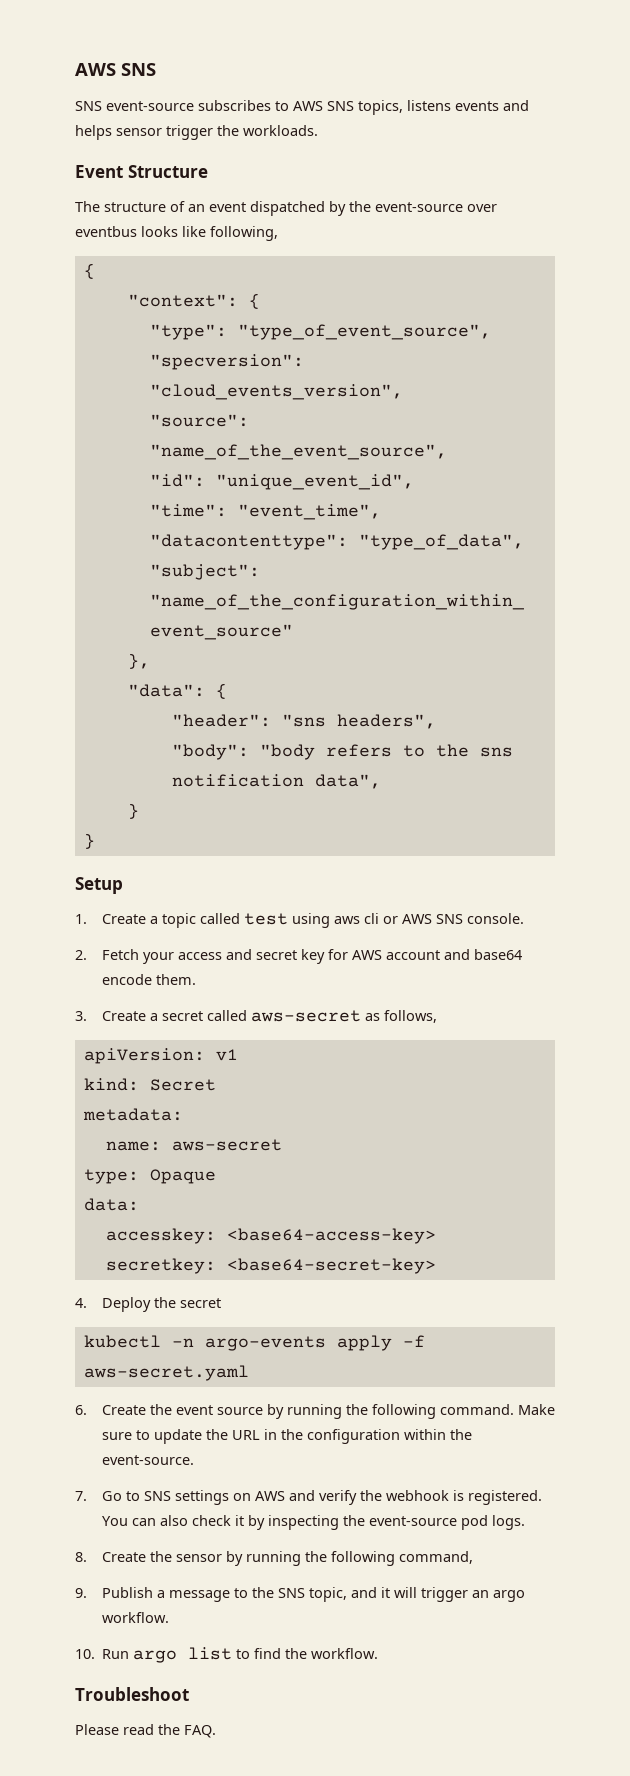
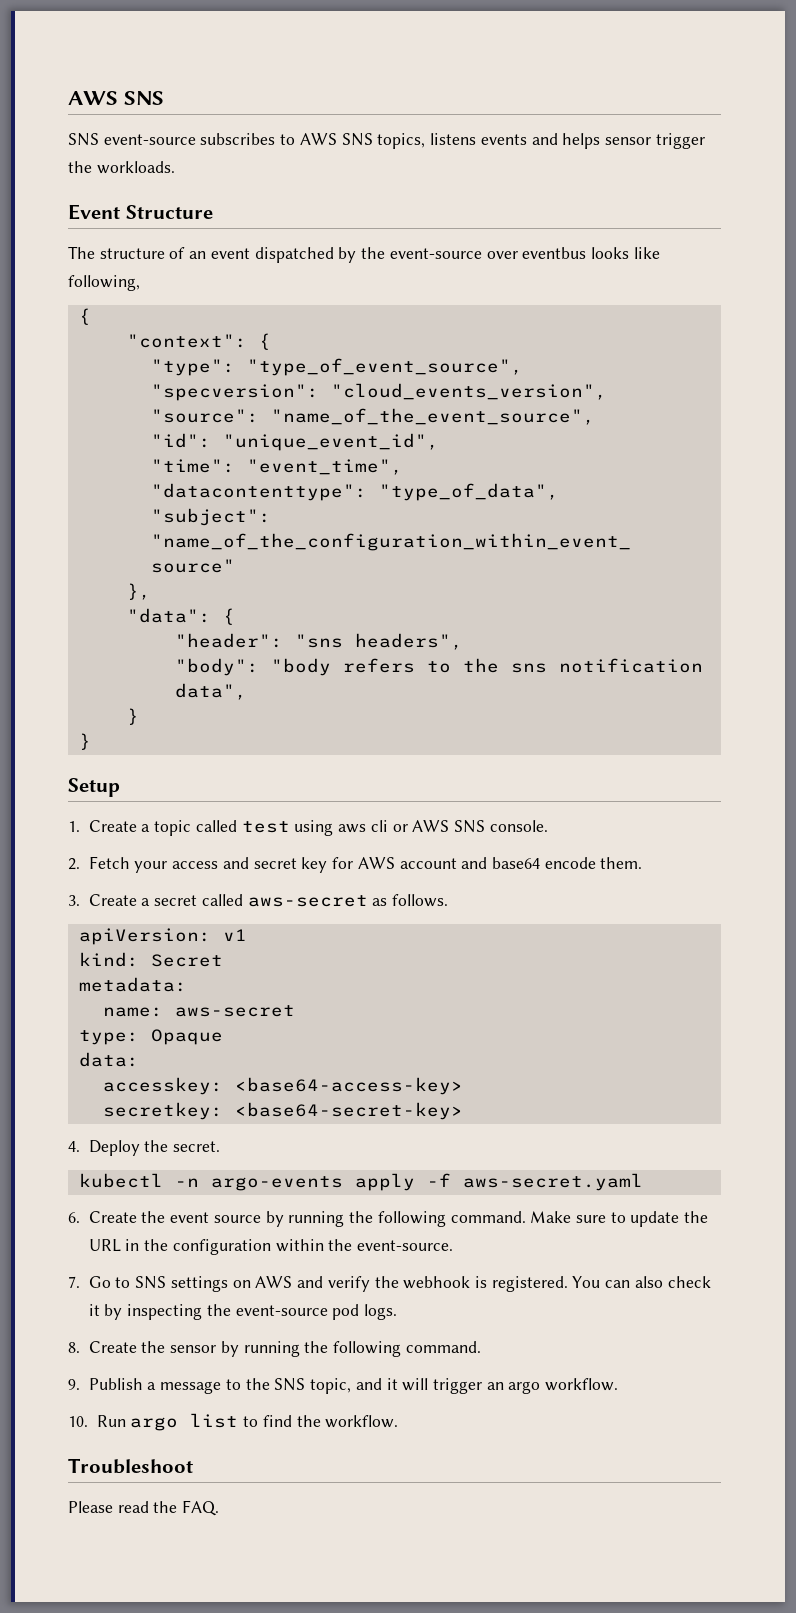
- 3. Create a secret called aws-secret as follows,
+ 3. Create a secret called aws-secret as follows.
- 4. Deploy the secret
+ 4. Deploy the secret.
- 8. Create the sensor by running the following command,
+ 8. Create the sensor by running the following command.

